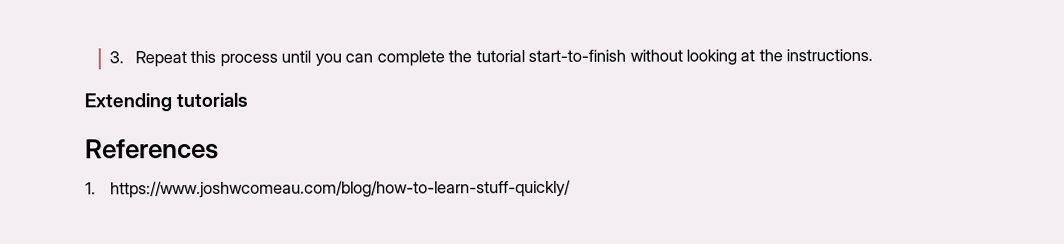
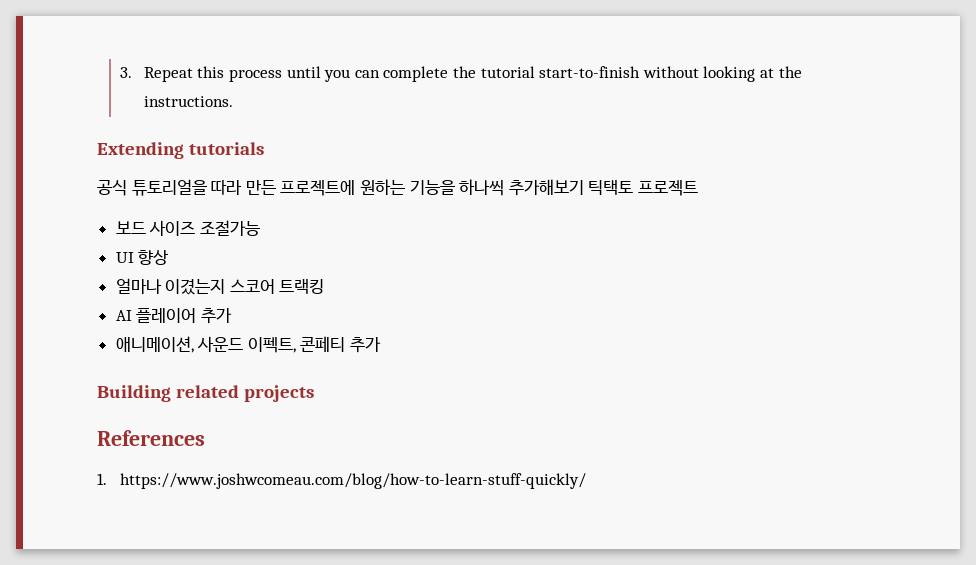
+ 공식 튜토리얼을 따라 만든 프로젝트에 원하는 기능을 하나씩 추가해보기 틱택토 프로젝트
+ 보드 사이즈 조절가능
+ UI 향상
+ 얼마나 이겼는지 스코어 트랙킹
+ AI 플레이어 추가
+ 애니메이션, 사운드 이펙트, 콘페티 추가
+ Building related projects

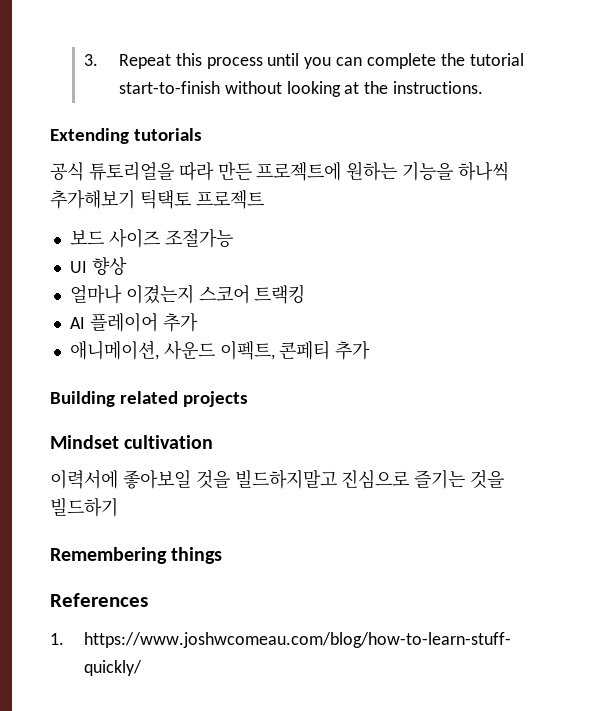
+ Mindset cultivation
+ 이력서에 좋아보일 것을 빌드하지말고 진심으로 즐기는 것을 빌드하기
+ Remembering things

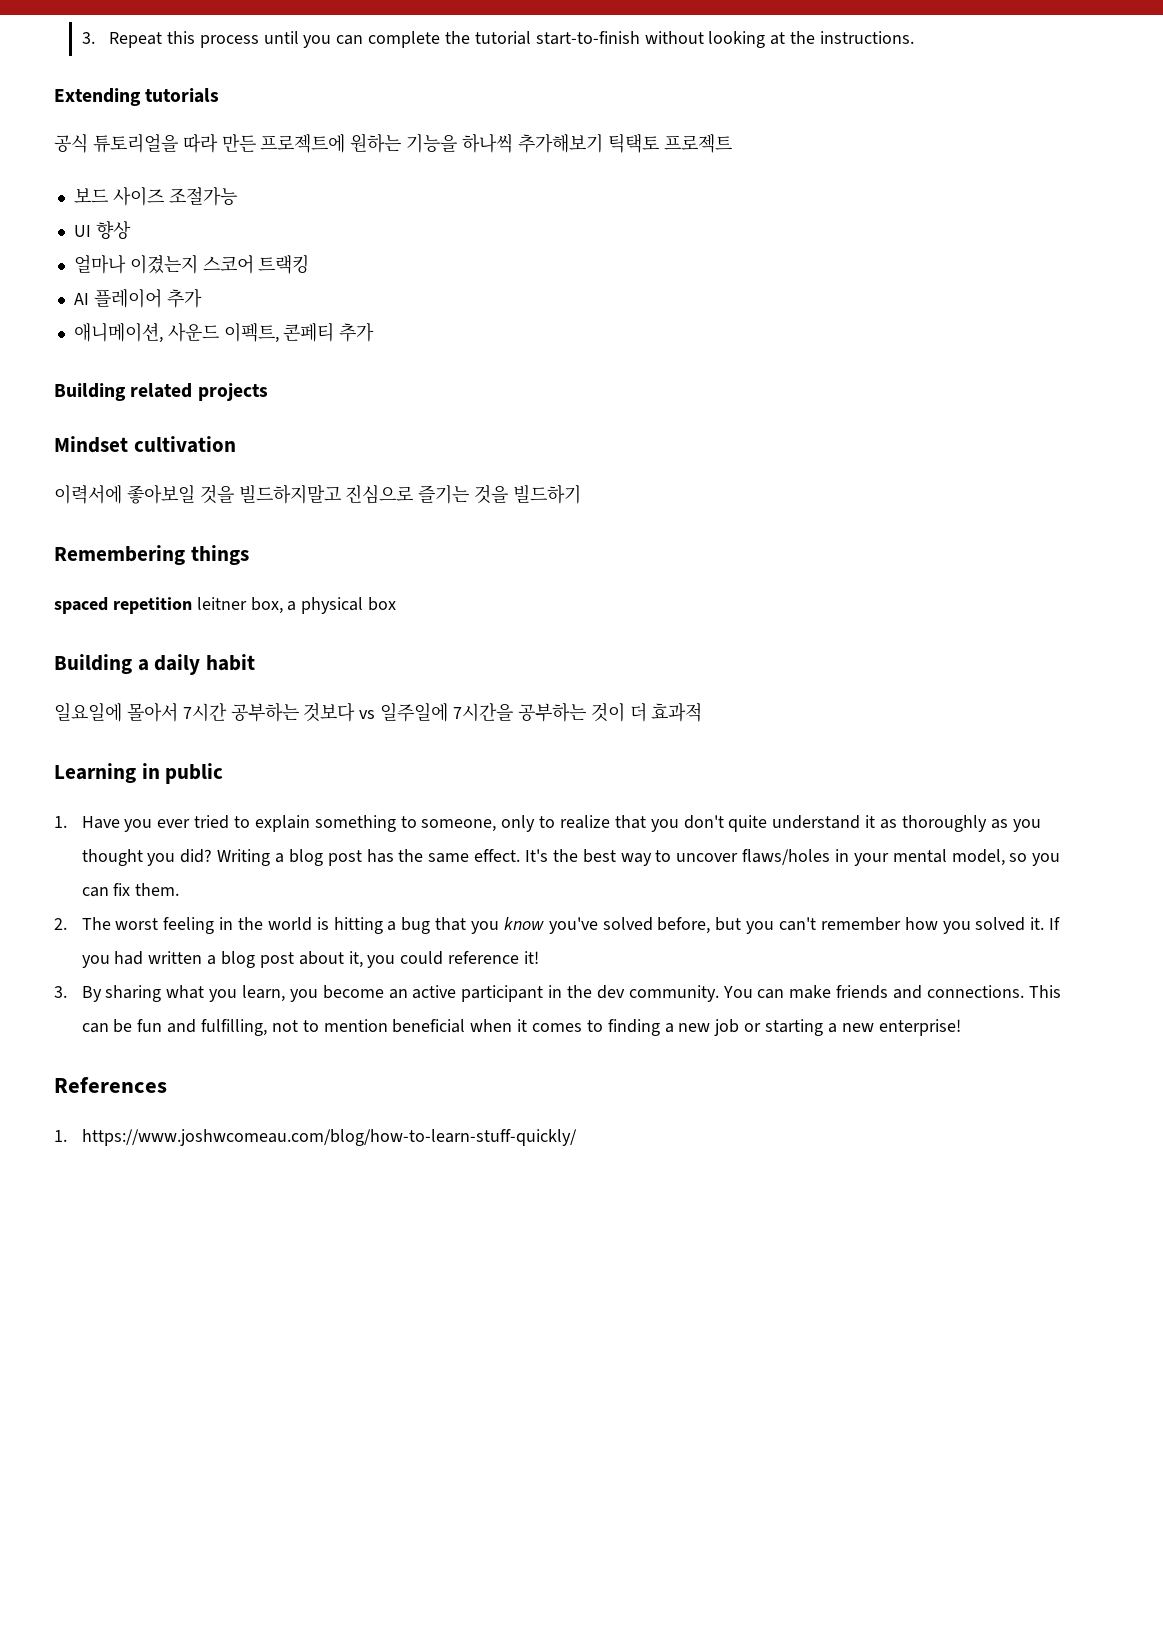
+ spaced repetition leitner box, a physical box
+ Building a daily habit
+ 일요일에 몰아서 7시간 공부하는 것보다 vs 일주일에 7시간을 공부하는 것이 더 효과적
+ Learning in public
+ 1. Have you ever tried to explain something to someone, only to realize that you don't quite understand it as thoroughly as you thought you did? Writing a blog post has the same effect. It's the best way to uncover flaws/holes in your mental model, so you can fix them.
+ 2. The worst feeling in the world is hitting a bug that you know you've solved before, but you can't remember how you solved it. If you had written a blog post about it, you could reference it!
+ 3. By sharing what you learn, you become an active participant in the dev community. You can make friends and connections. This can be fun and fulfilling, not to mention beneficial when it comes to finding a new job or starting a new enterprise!

